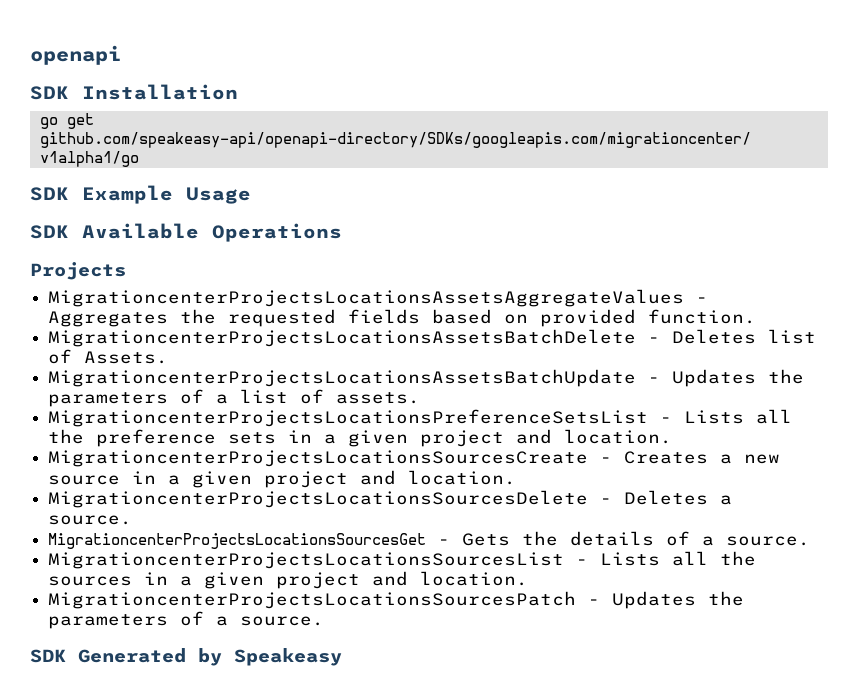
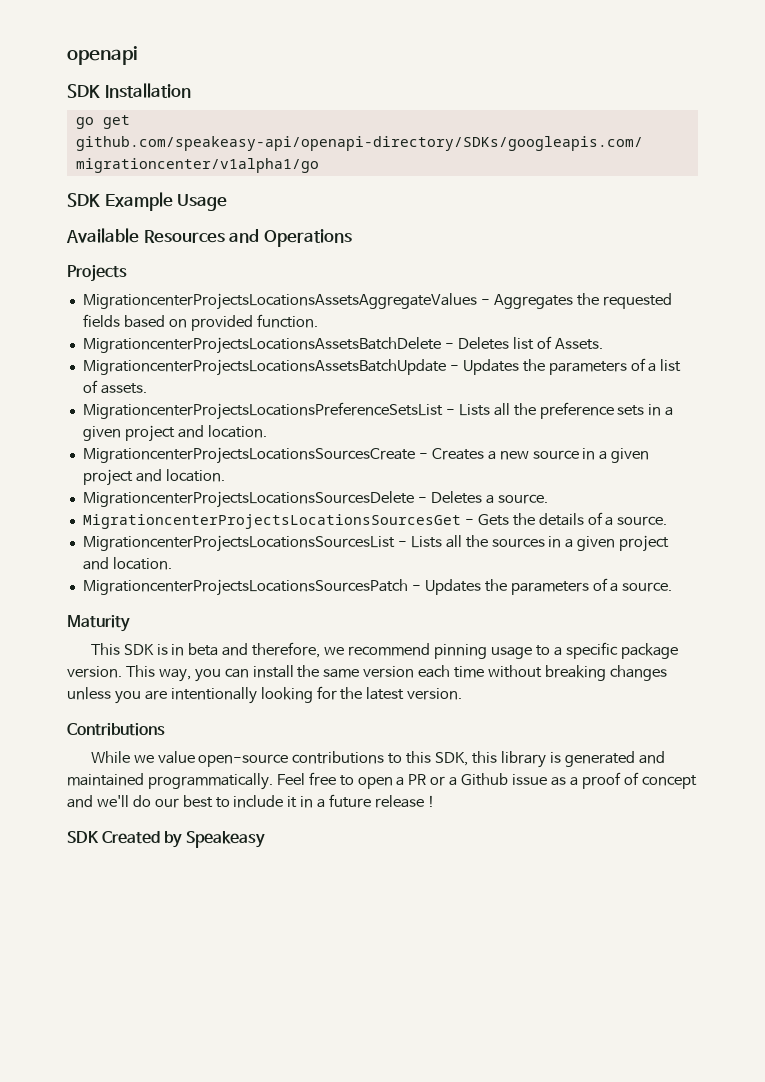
- SDK Available Operations
+ Available Resources and Operations
- SDK Generated by Speakeasy
+ Maturity
+ This SDK is in beta and therefore, we recommend pinning usage to a specific package version. This way, you can install the same version each time without breaking changes unless you are intentionally looking for the latest version.
+ Contributions
+ While we value open-source contributions to this SDK, this library is generated and maintained programmatically. Feel free to open a PR or a Github issue as a proof of concept and we'll do our best to include it in a future release !
+ SDK Created by Speakeasy

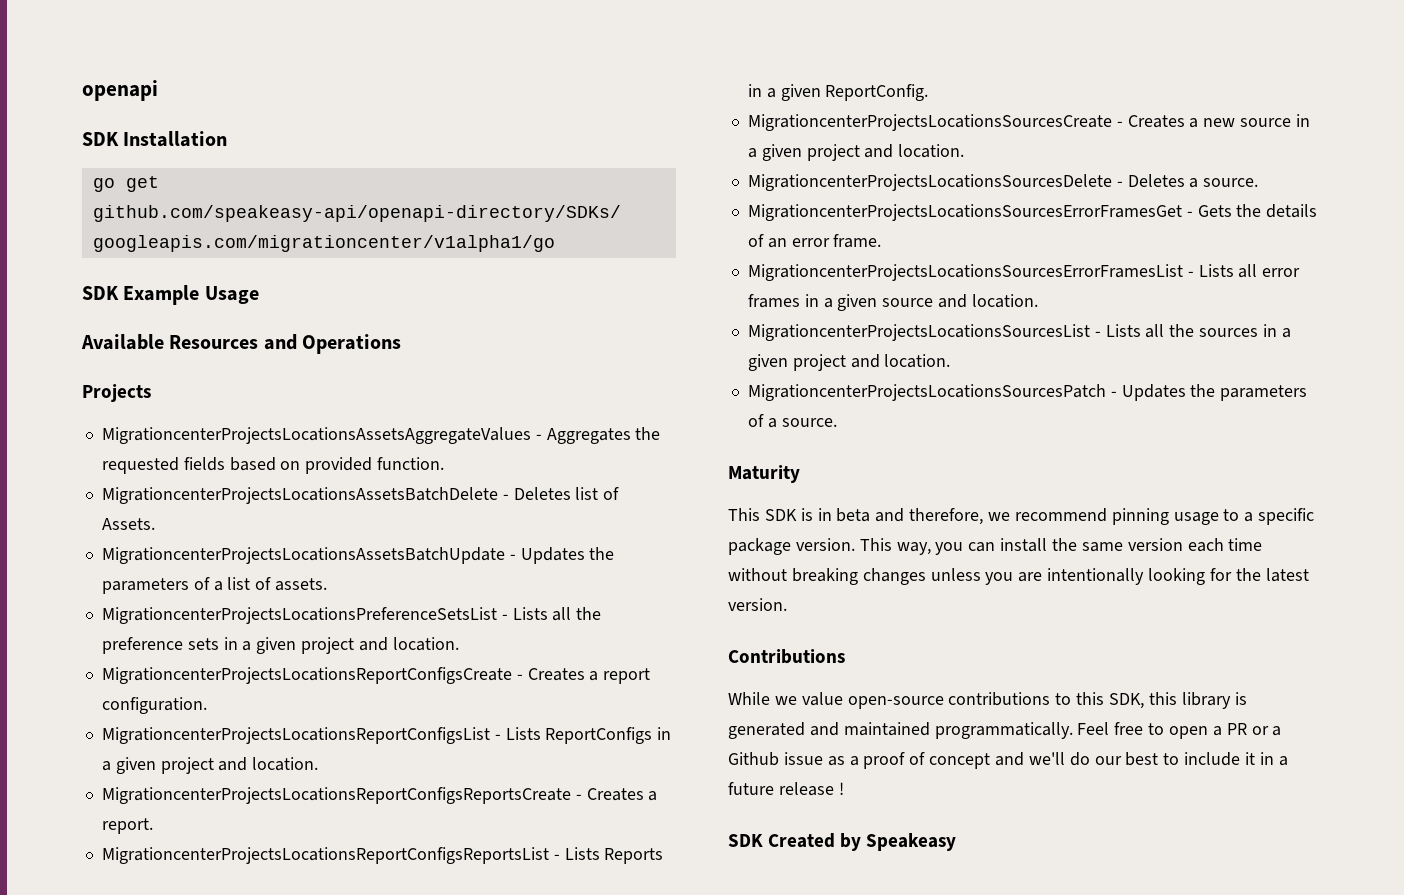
+ MigrationcenterProjectsLocationsReportConfigsCreate - Creates a report configuration.
+ MigrationcenterProjectsLocationsReportConfigsList - Lists ReportConfigs in a given project and location.
+ MigrationcenterProjectsLocationsReportConfigsReportsCreate - Creates a report.
+ MigrationcenterProjectsLocationsReportConfigsReportsList - Lists Reports in a given ReportConfig.
- MigrationcenterProjectsLocationsSourcesGet - Gets the details of a source.
+ MigrationcenterProjectsLocationsSourcesErrorFramesGet - Gets the details of an error frame.
+ MigrationcenterProjectsLocationsSourcesErrorFramesList - Lists all error frames in a given source and location.

